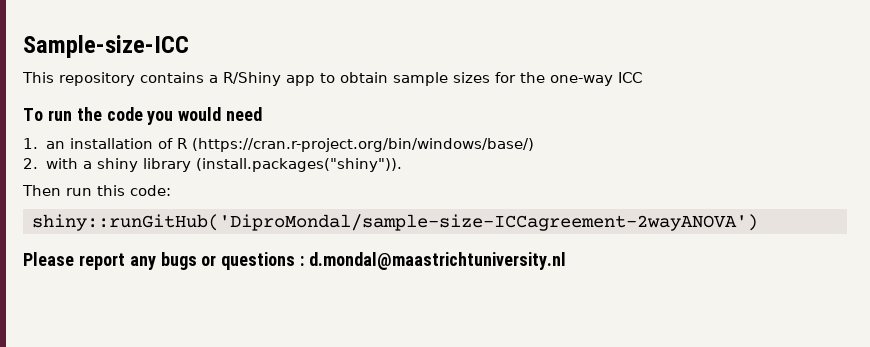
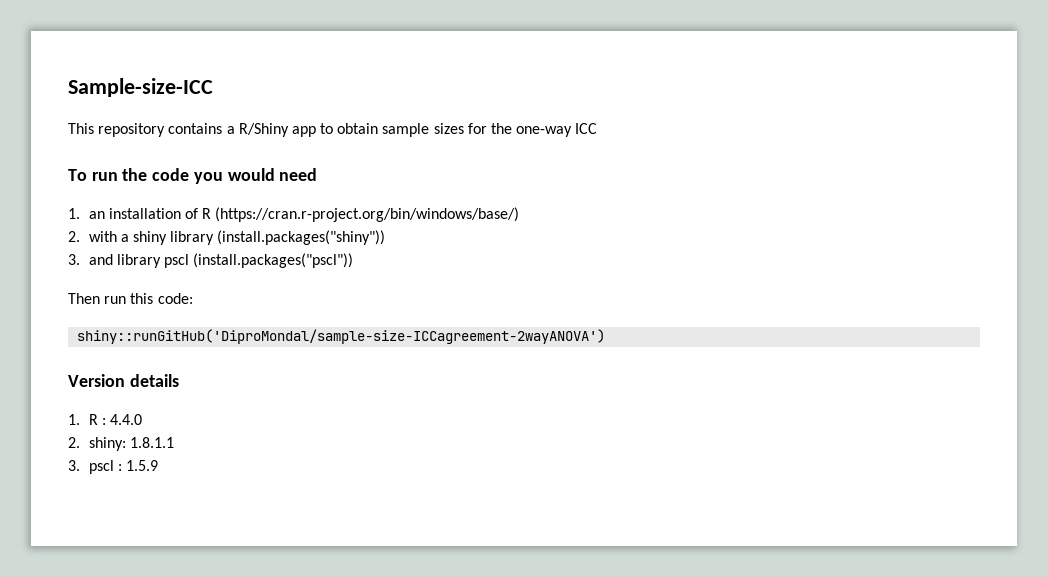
- 2. with a shiny library (install.packages("shiny")).
+ 2. with a shiny library (install.packages("shiny"))
+ 3. and library pscl (install.packages("pscl"))
- Please report any bugs or questions : d.mondal@maastrichtuniversity.nl
+ Version details
+ 1. R : 4.4.0
+ 2. shiny: 1.8.1.1
+ 3. pscl : 1.5.9

